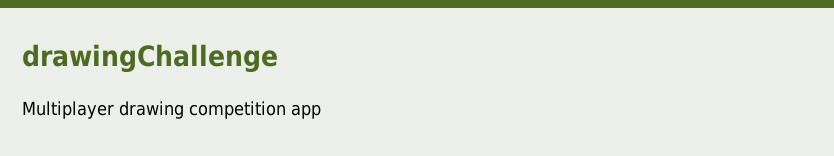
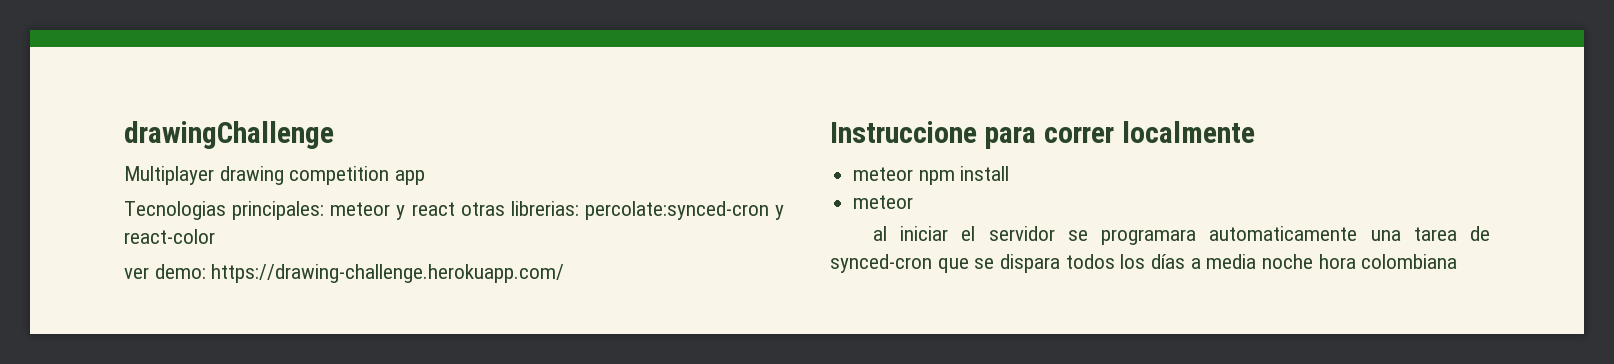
+ Tecnologias principales: meteor y react otras librerias: percolate:synced-cron y react-color
+ ver demo: https://drawing-challenge.herokuapp.com/
+ Instruccione para correr localmente
+ meteor npm install
+ meteor
+ al iniciar el servidor se programara automaticamente una tarea de synced-cron que se dispara todos los días a media noche hora colombiana

